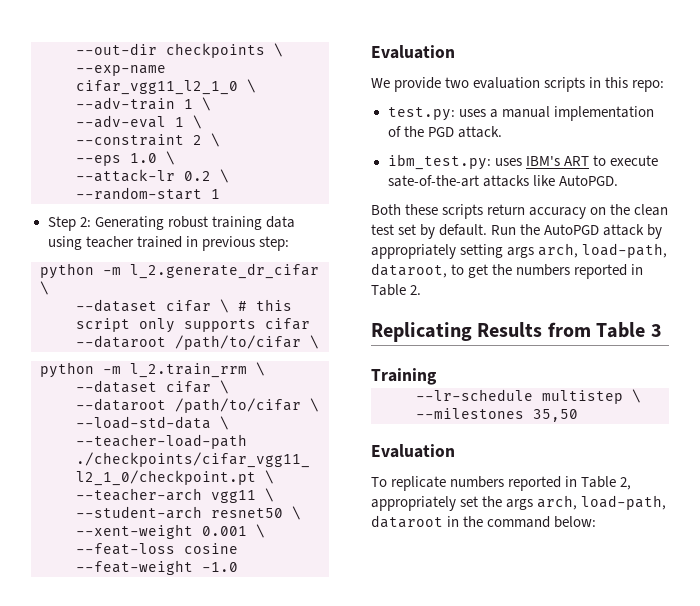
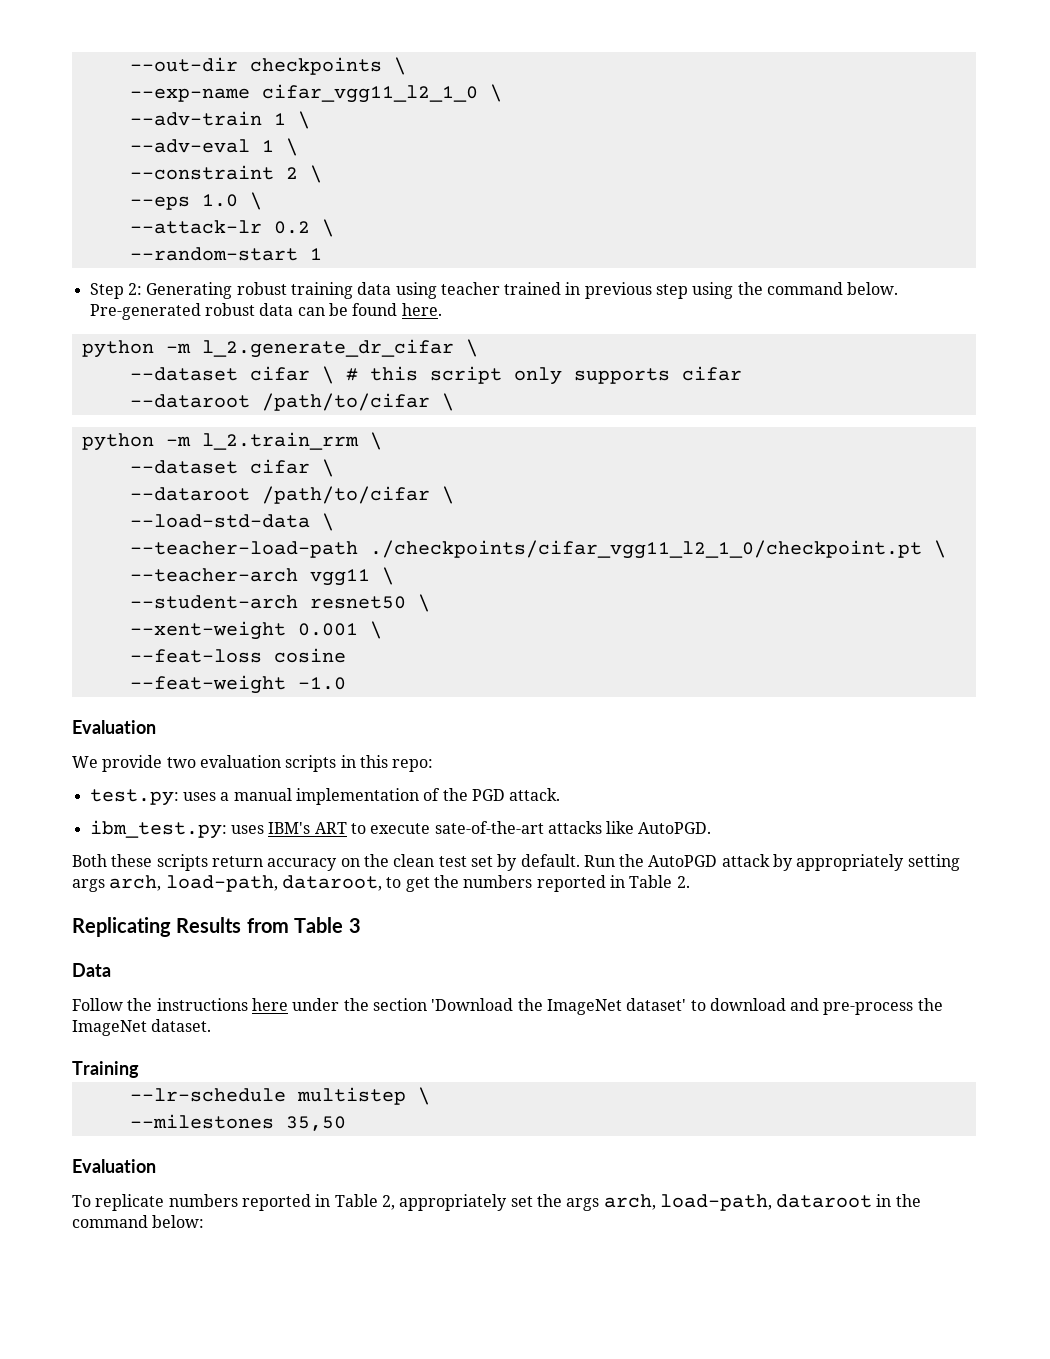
- Step 2: Generating robust training data using teacher trained in previous step:
+ Step 2: Generating robust training data using teacher trained in previous step using the command below. Pre-generated robust data can be found here.
+ Data
+ Follow the instructions here under the section 'Download the ImageNet dataset' to download and pre-process the ImageNet dataset.

